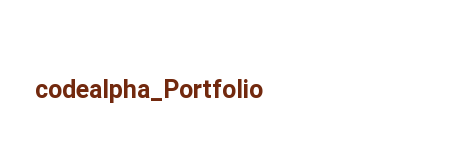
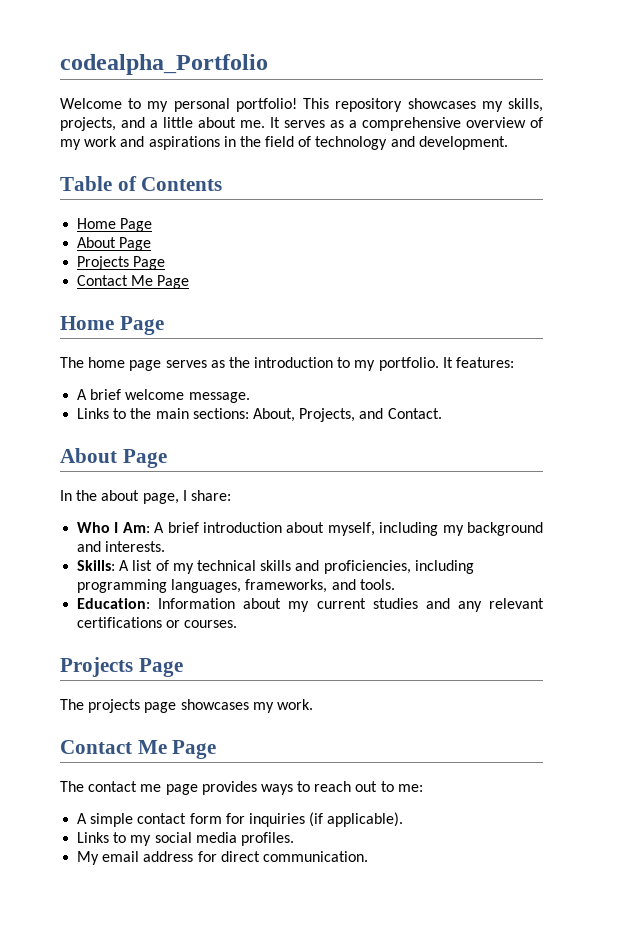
+ Welcome to my personal portfolio! This repository showcases my skills, projects, and a little about me. It serves as a comprehensive overview of my work and aspirations in the field of technology and development.
+ Table of Contents
+ Home Page
+ About Page
+ Projects Page
+ Contact Me Page
+ Home Page
+ The home page serves as the introduction to my portfolio. It features:
+ A brief welcome message.
+ Links to the main sections: About, Projects, and Contact.
+ About Page
+ In the about page, I share:
+ Who I Am: A brief introduction about myself, including my background and interests.
+ Skills: A list of my technical skills and proficiencies, including programming languages, frameworks, and tools.
+ Education: Information about my current studies and any relevant certifications or courses.
+ Projects Page
+ The projects page showcases my work.
+ Contact Me Page
+ The contact me page provides ways to reach out to me:
+ A simple contact form for inquiries (if applicable).
+ Links to my social media profiles.
+ My email address for direct communication.

